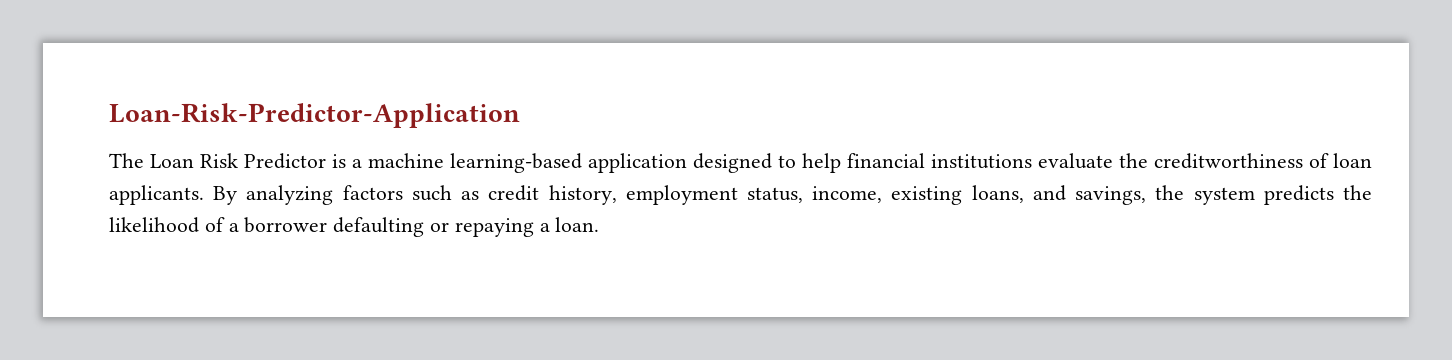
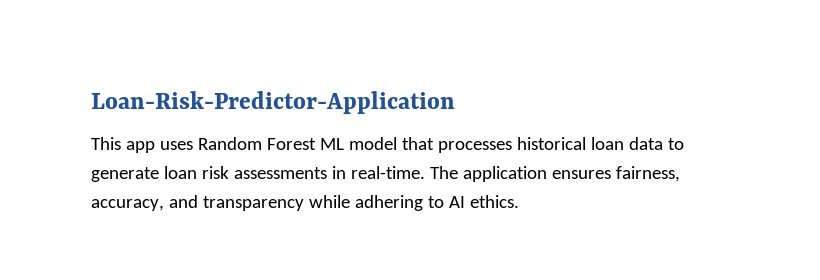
- The Loan Risk Predictor is a machine learning-based application designed to help financial institutions evaluate the creditworthiness of loan applicants. By analyzing factors such as credit history, employment status, income, existing loans, and savings, the system predicts the likelihood of a borrower defaulting or repaying a loan.
+ This app uses Random Forest ML model that processes historical loan data to generate loan risk assessments in real-time. The application ensures fairness, accuracy, and transparency while adhering to AI ethics.

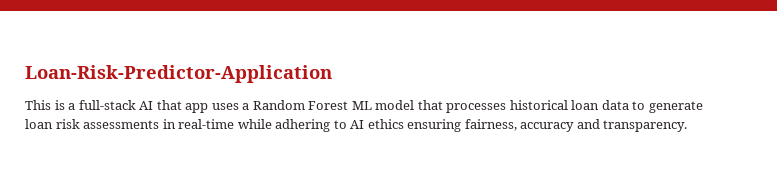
- This app uses Random Forest ML model that processes historical loan data to generate loan risk assessments in real-time. The application ensures fairness, accuracy, and transparency while adhering to AI ethics.
+ This is a full-stack AI that app uses a Random Forest ML model that processes historical loan data to generate loan risk assessments in real-time while adhering to AI ethics ensuring fairness, accuracy and transparency.

